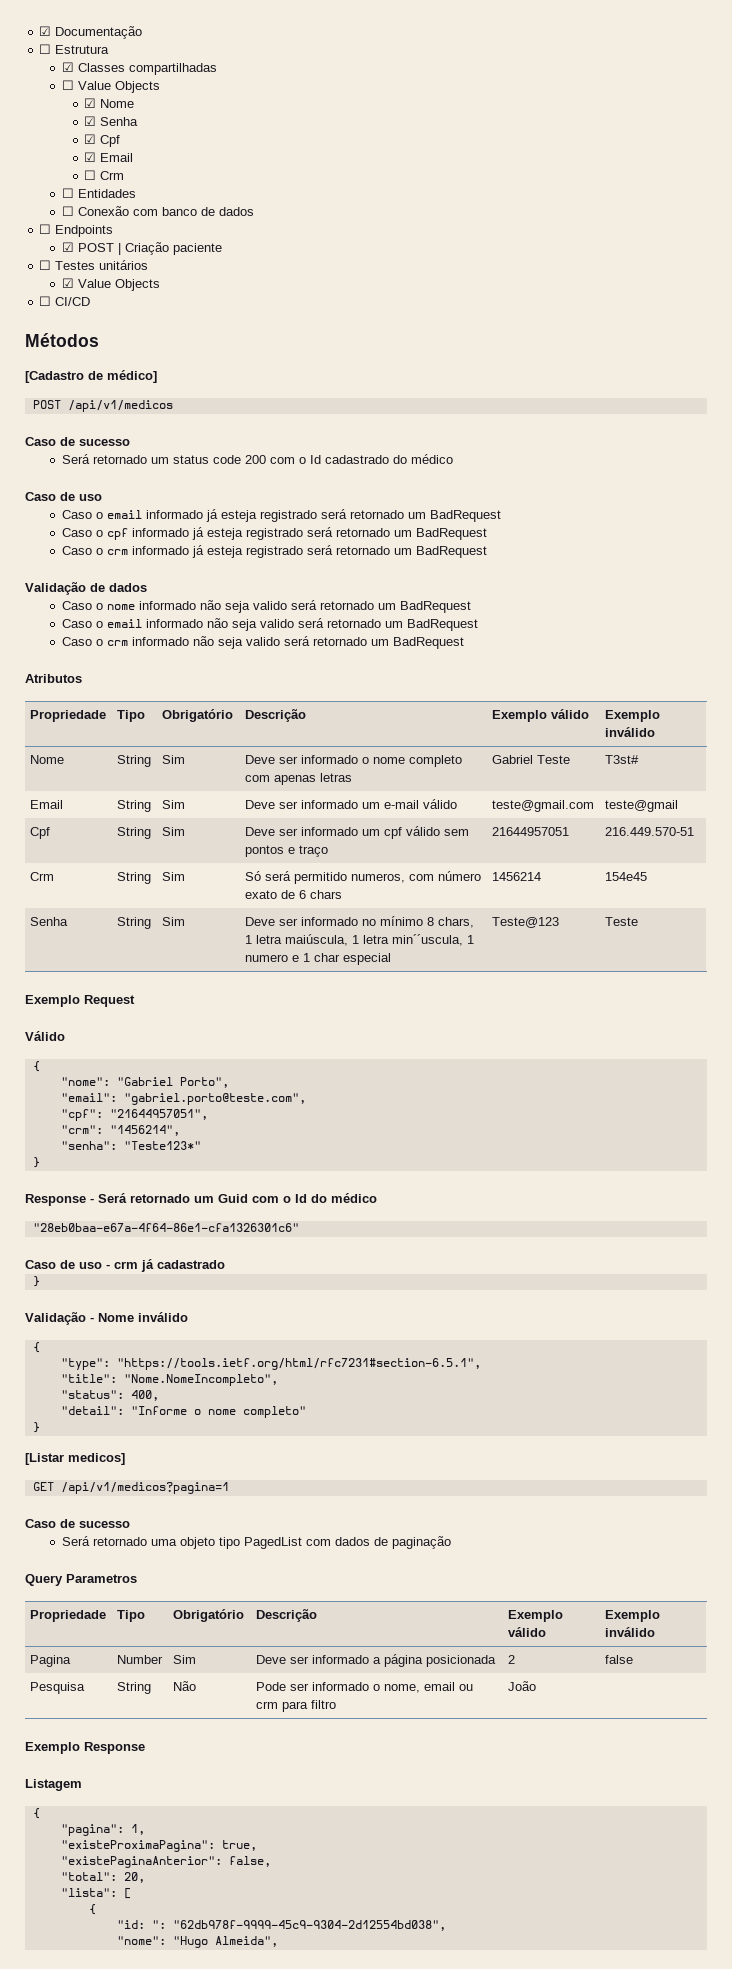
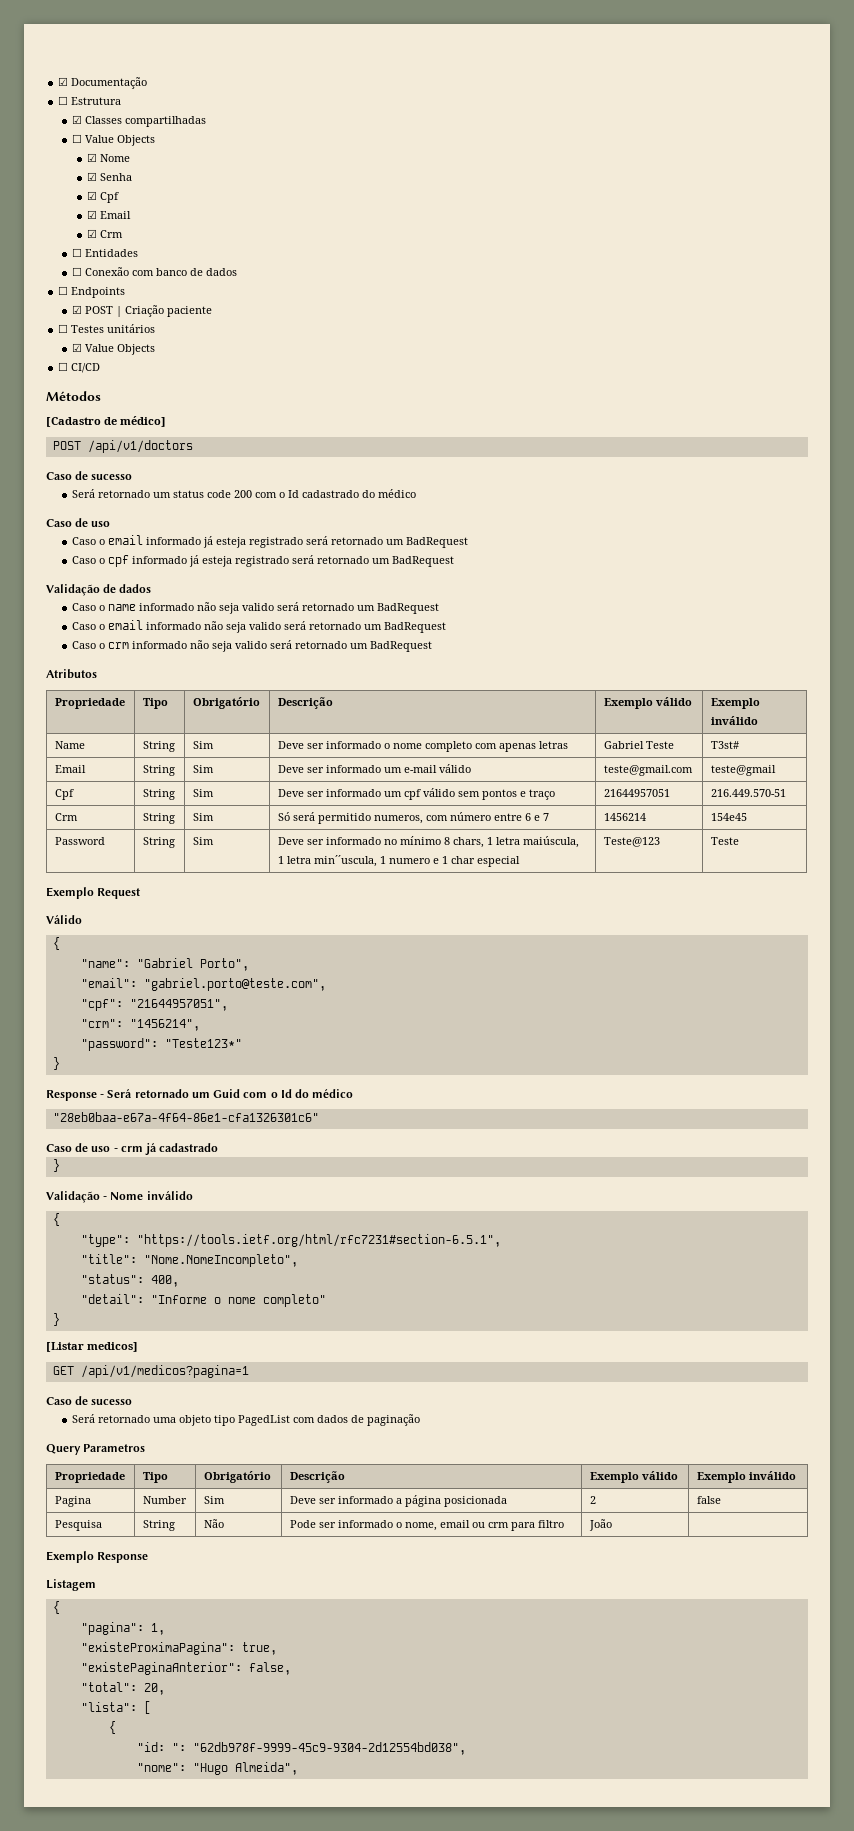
- ☐ Crm
+ ☑ Crm
- POST /api/v1/medicos
+ POST /api/v1/doctors
- Caso o crm informado já esteja registrado será retornado um BadRequest
- Caso o nome informado não seja valido será retornado um BadRequest
+ Caso o name informado não seja valido será retornado um BadRequest
- Nome | String | Sim | Deve ser informado o nome completo com apenas letras | Gabriel Teste | T3st#
+ Name | String | Sim | Deve ser informado o nome completo com apenas letras | Gabriel Teste | T3st#
- Crm | String | Sim | Só será permitido numeros, com número exato de 6 chars | 1456214 | 154e45
+ Crm | String | Sim | Só será permitido numeros, com número entre 6 e 7 | 1456214 | 154e45
- Senha | String | Sim | Deve ser informado no mínimo 8 chars, 1 letra maiúscula, 1 letra min´´uscula, 1 numero e 1 char especial | Teste@123 | Teste
+ Password | String | Sim | Deve ser informado no mínimo 8 chars, 1 letra maiúscula, 1 letra min´´uscula, 1 numero e 1 char especial | Teste@123 | Teste
- "nome": "Gabriel Porto",
+ "name": "Gabriel Porto",
- "senha": "Teste123*"
+ "password": "Teste123*"

